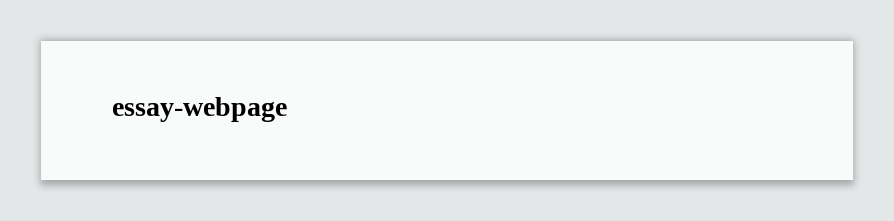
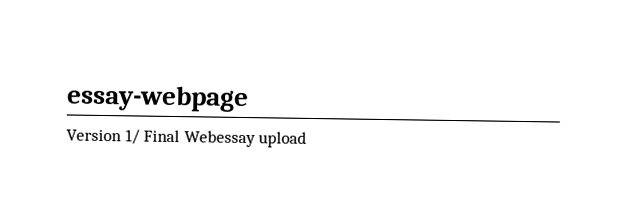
+ Version 1/ Final Webessay upload

